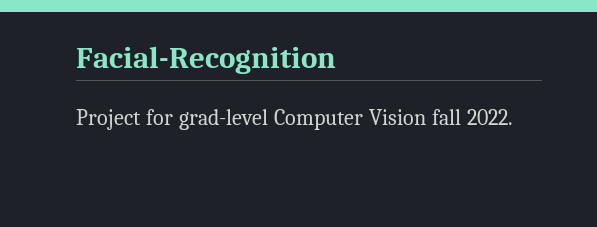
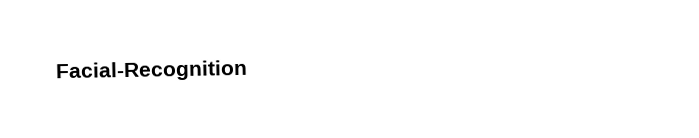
- Project for grad-level Computer Vision fall 2022.

